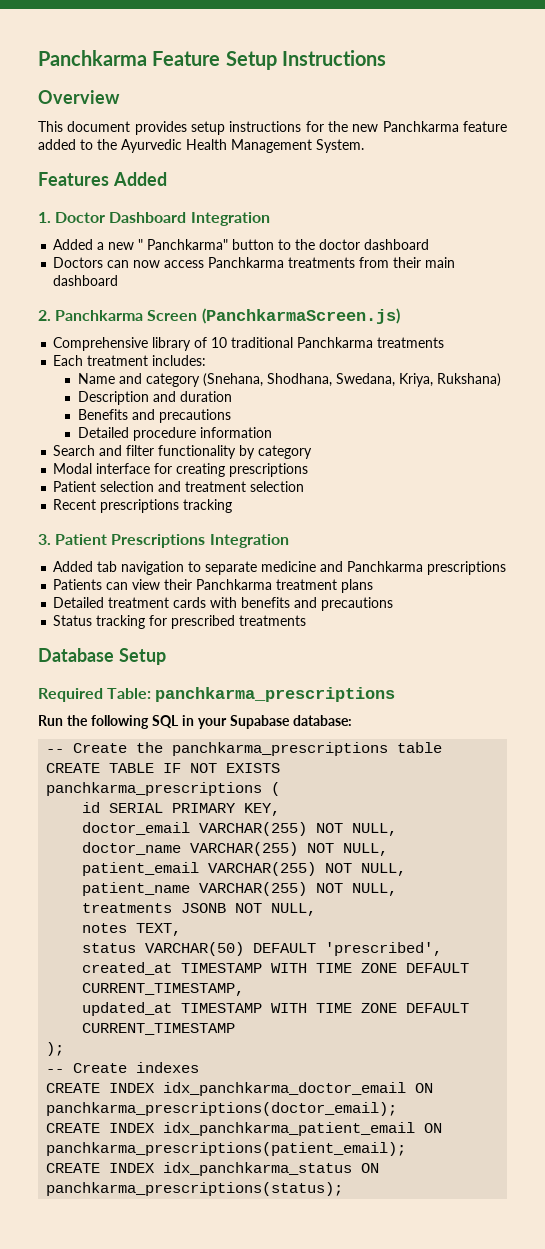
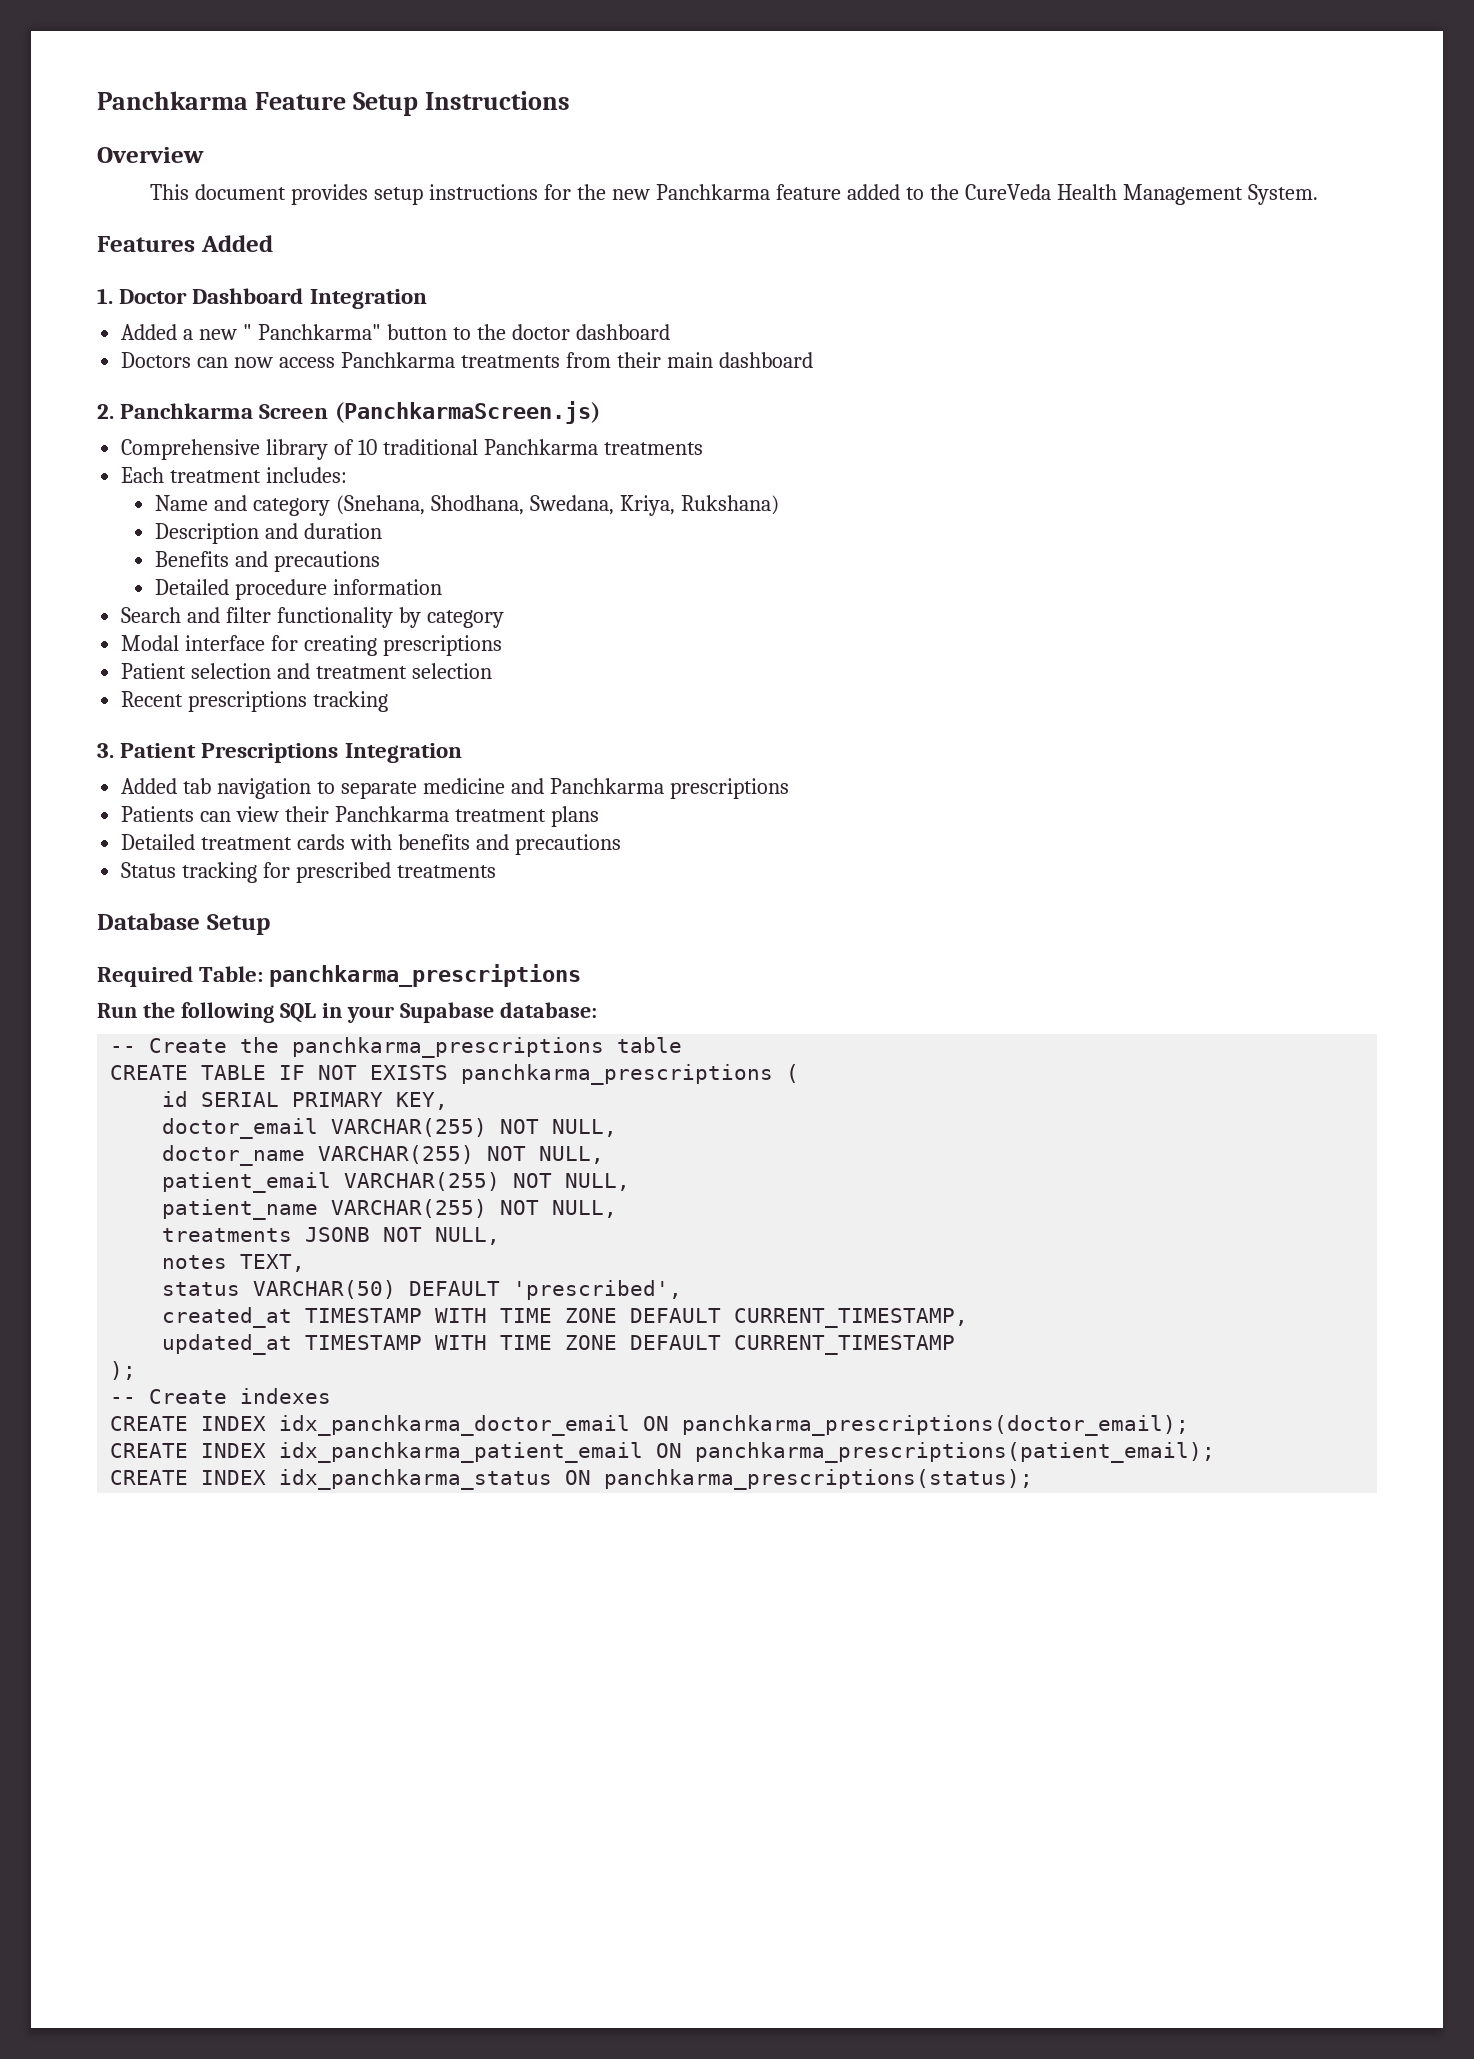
- This document provides setup instructions for the new Panchkarma feature added to the Ayurvedic Health Management System.
+ This document provides setup instructions for the new Panchkarma feature added to the CureVeda Health Management System.

